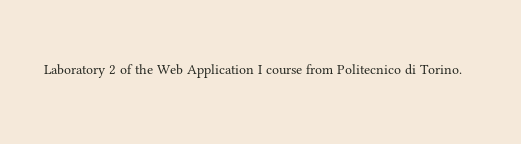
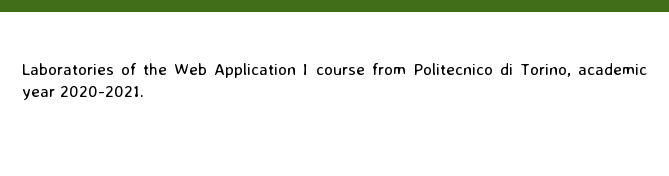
- Laboratory 2 of the Web Application I course from Politecnico di Torino.
+ Laboratories of the Web Application I course from Politecnico di Torino, academic year 2020-2021.

